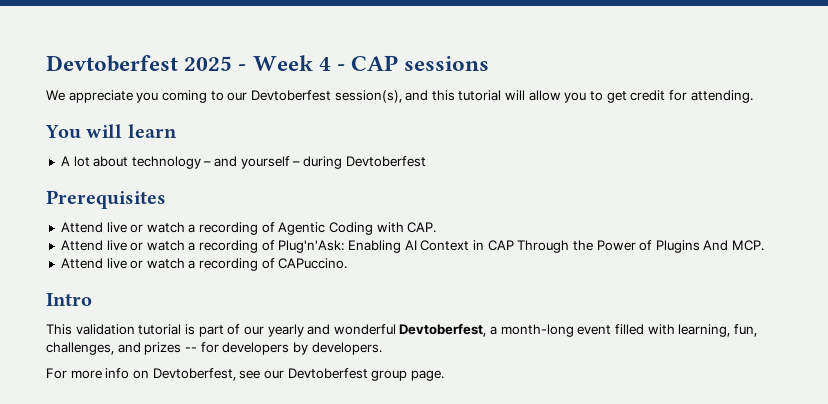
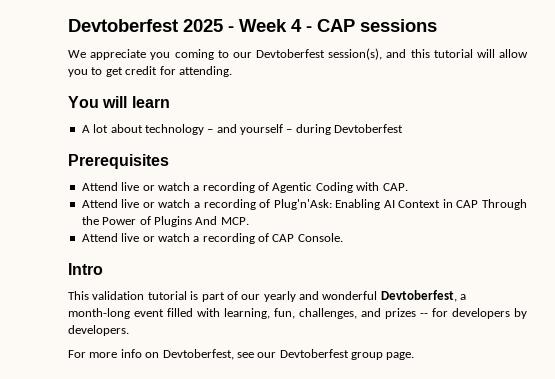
- Attend live or watch a recording of CAPuccino.
+ Attend live or watch a recording of CAP Console.

